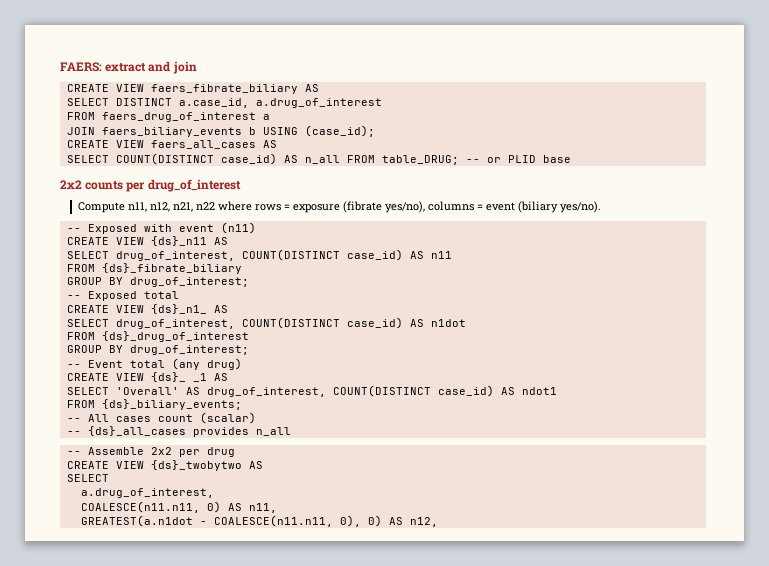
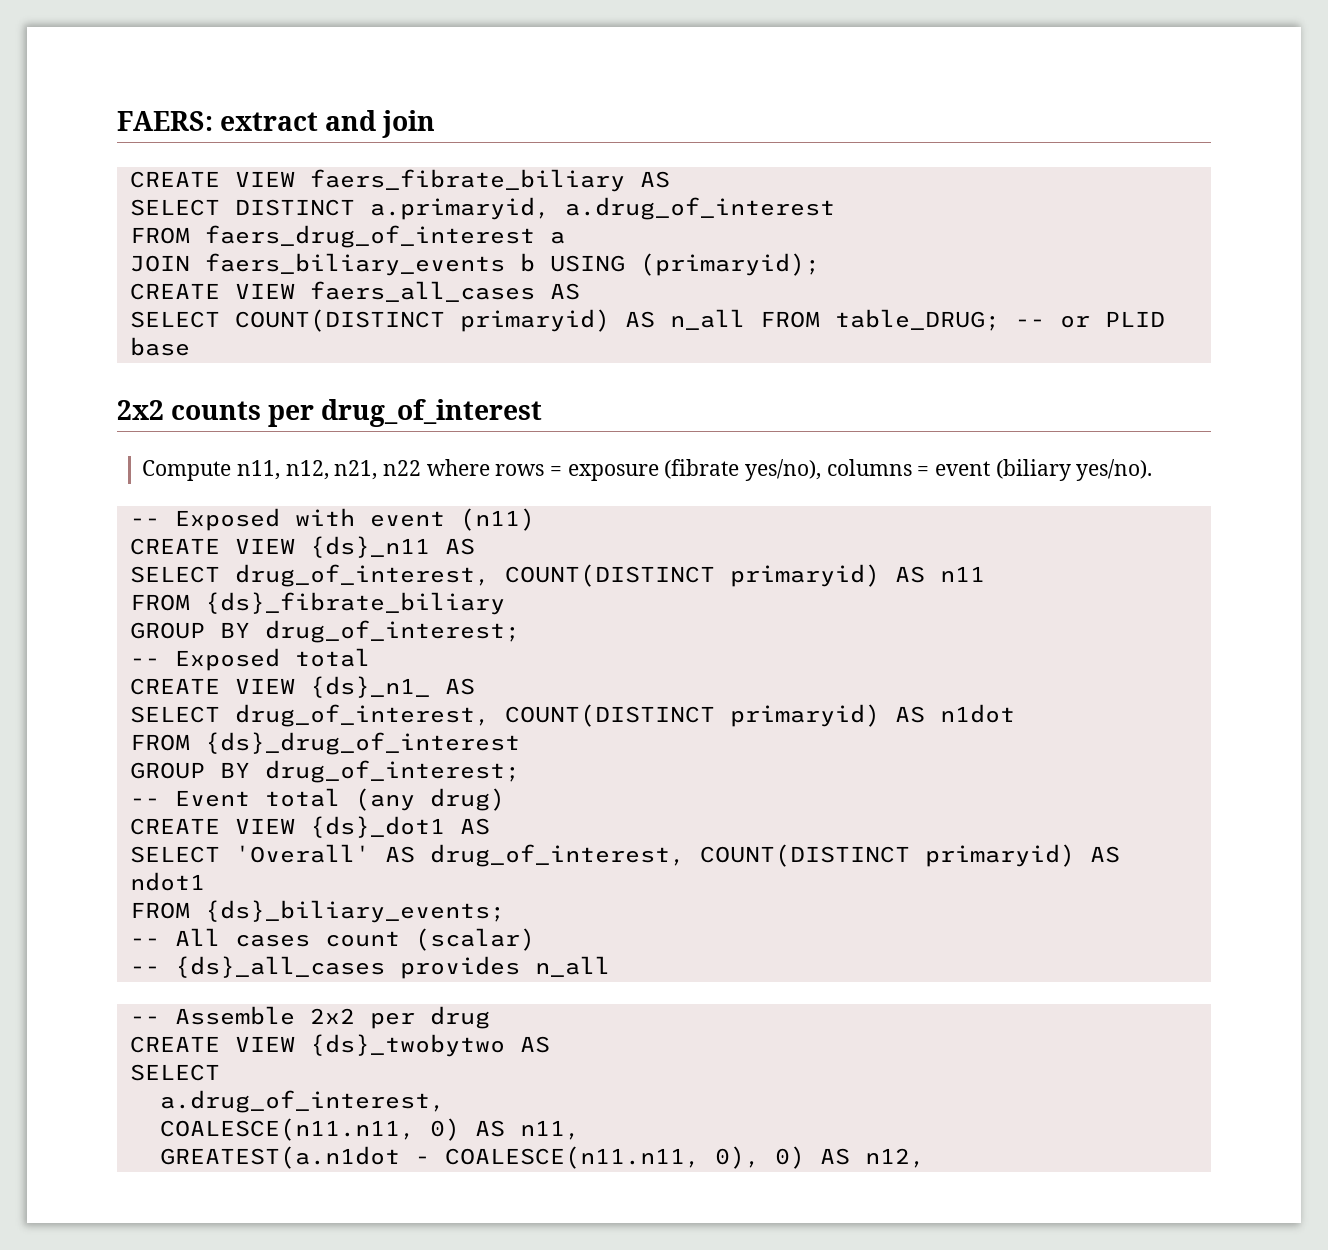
- SELECT DISTINCT a.case_id, a.drug_of_interest
+ SELECT DISTINCT a.primaryid, a.drug_of_interest
- JOIN faers_biliary_events b USING (case_id);
+ JOIN faers_biliary_events b USING (primaryid);
- SELECT COUNT(DISTINCT case_id) AS n_all FROM table_DRUG; -- or PLID base
+ SELECT COUNT(DISTINCT primaryid) AS n_all FROM table_DRUG; -- or PLID base
- SELECT drug_of_interest, COUNT(DISTINCT case_id) AS n11
+ SELECT drug_of_interest, COUNT(DISTINCT primaryid) AS n11
- SELECT drug_of_interest, COUNT(DISTINCT case_id) AS n1dot
+ SELECT drug_of_interest, COUNT(DISTINCT primaryid) AS n1dot
- CREATE VIEW {ds}_ _1 AS
+ CREATE VIEW {ds}_dot1 AS
- SELECT 'Overall' AS drug_of_interest, COUNT(DISTINCT case_id) AS ndot1
+ SELECT 'Overall' AS drug_of_interest, COUNT(DISTINCT primaryid) AS ndot1

